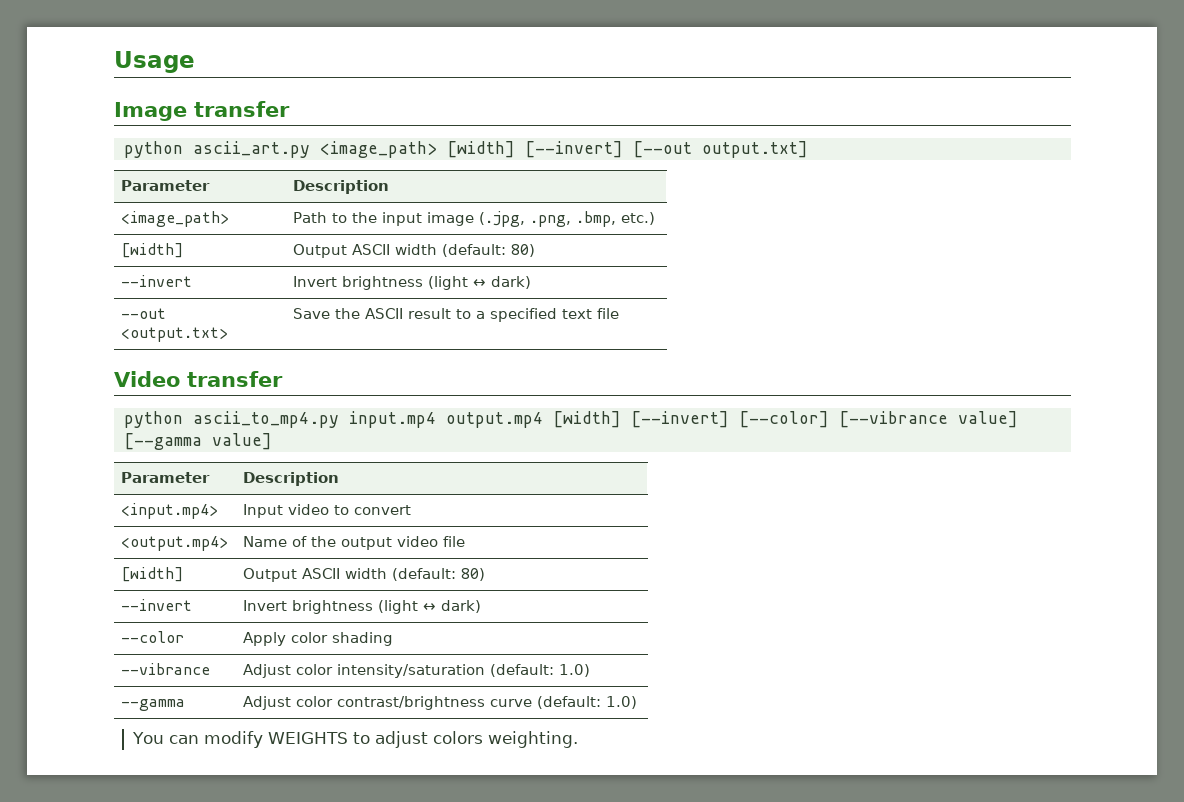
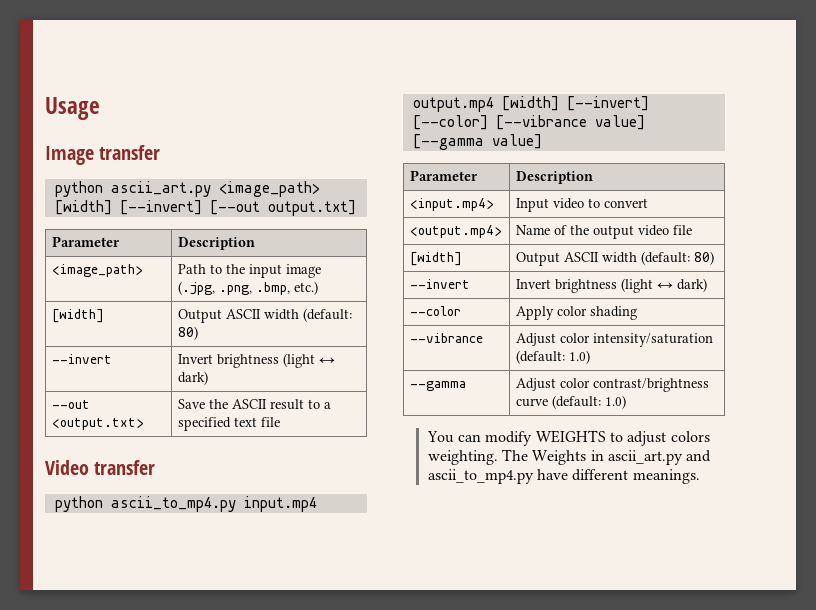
+ The Weights in ascii_art.py and ascii_to_mp4.py have different meanings.

